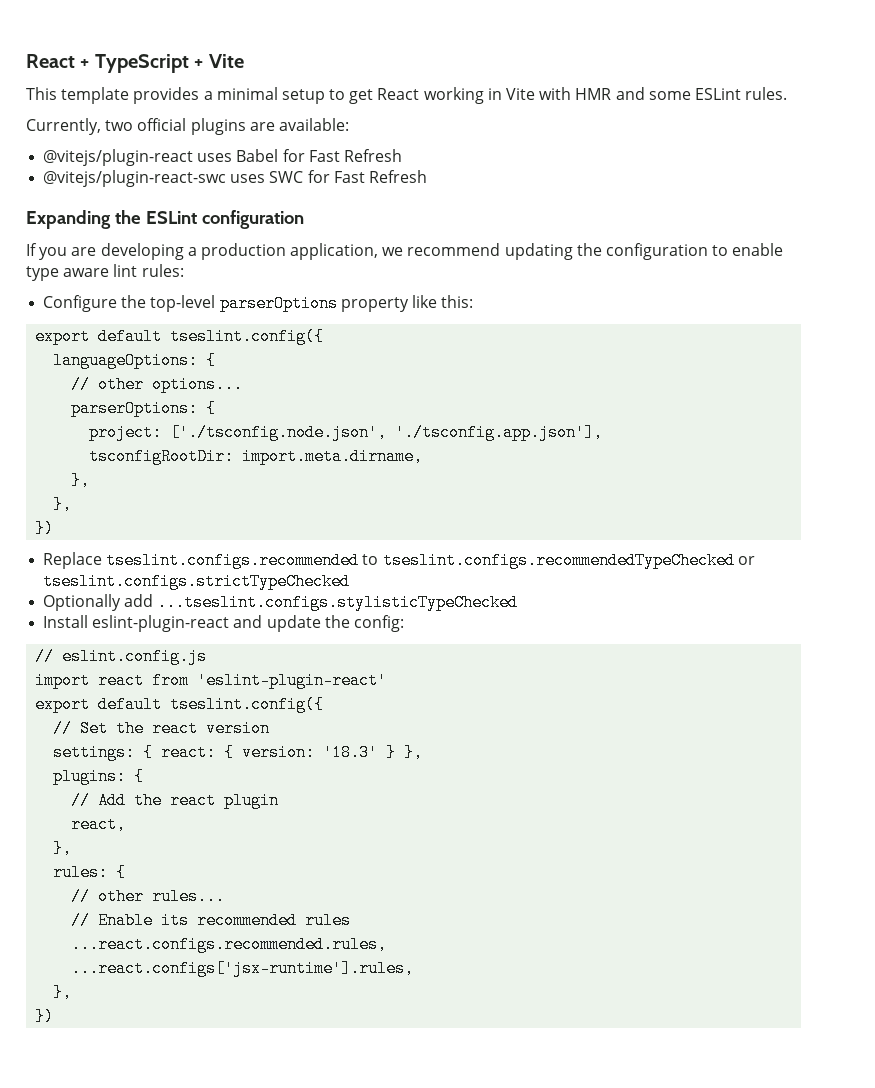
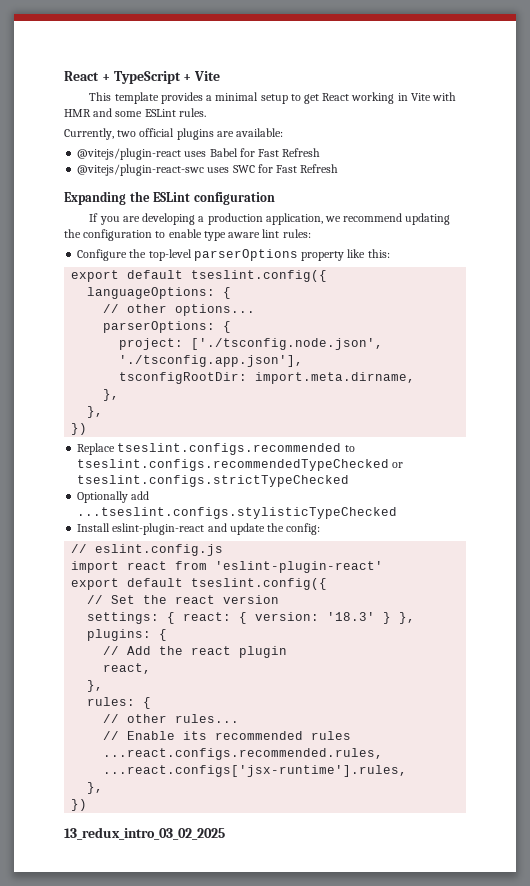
+ 13_redux_intro_03_02_2025

